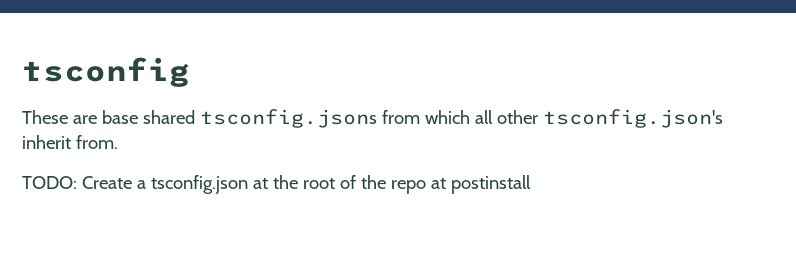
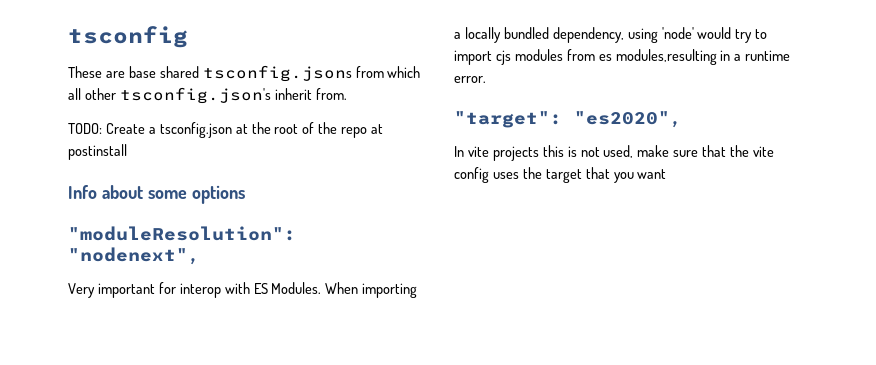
+ Info about some options
+ "moduleResolution": "nodenext",
+ Very important for interop with ES Modules. When importing a locally bundled dependency, using 'node' would try to import cjs modules from es modules,resulting in a runtime error.
+ "target": "es2020",
+ In vite projects this is not used, make sure that the vite config uses the target that you want

